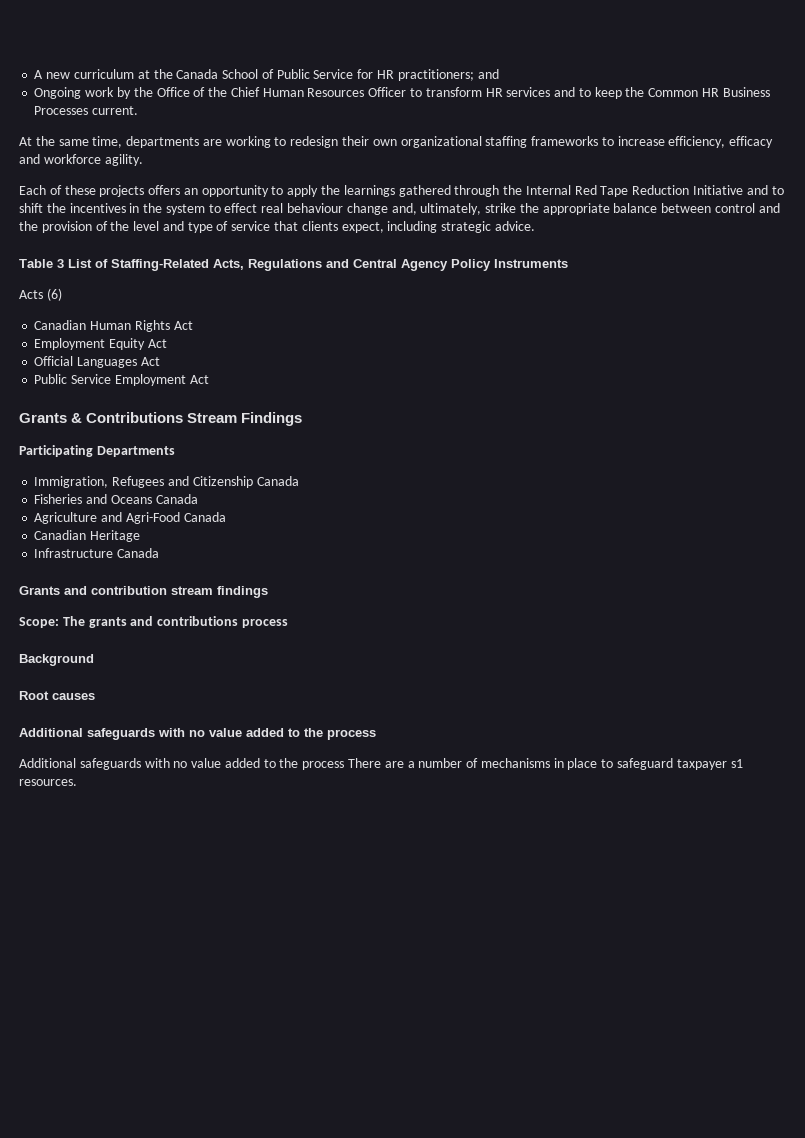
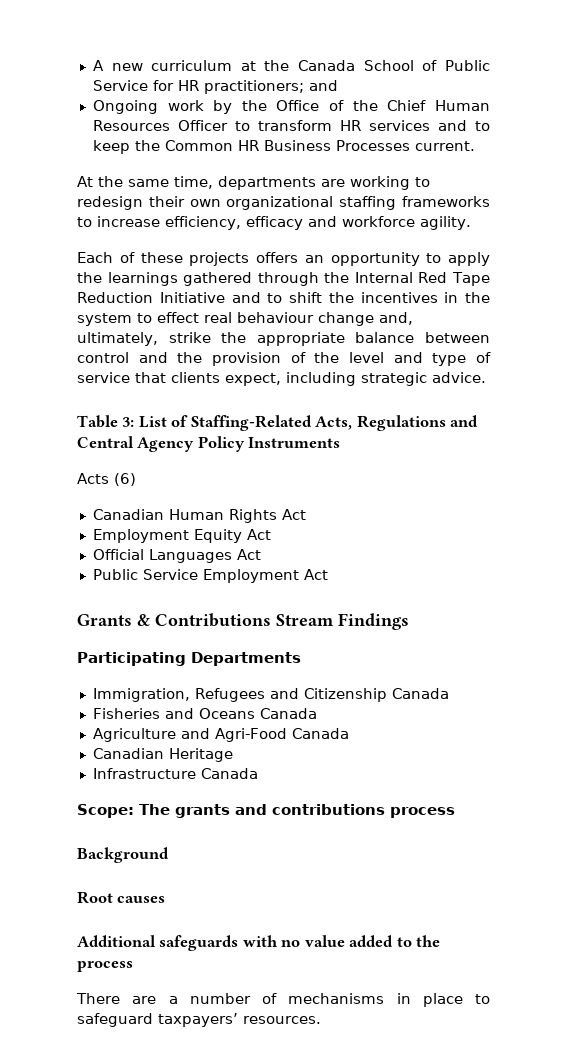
- Table 3 List of Staffing-Related Acts, Regulations and Central Agency Policy Instruments
+ Table 3: List of Staffing-Related Acts, Regulations and Central Agency Policy Instruments
- Grants and contribution stream findings
- Additional safeguards with no value added to the process There are a number of mechanisms in place to safeguard taxpayer s1 resources.
+ There are a number of mechanisms in place to safeguard taxpayers’ resources.

